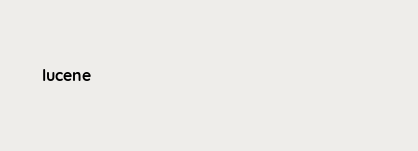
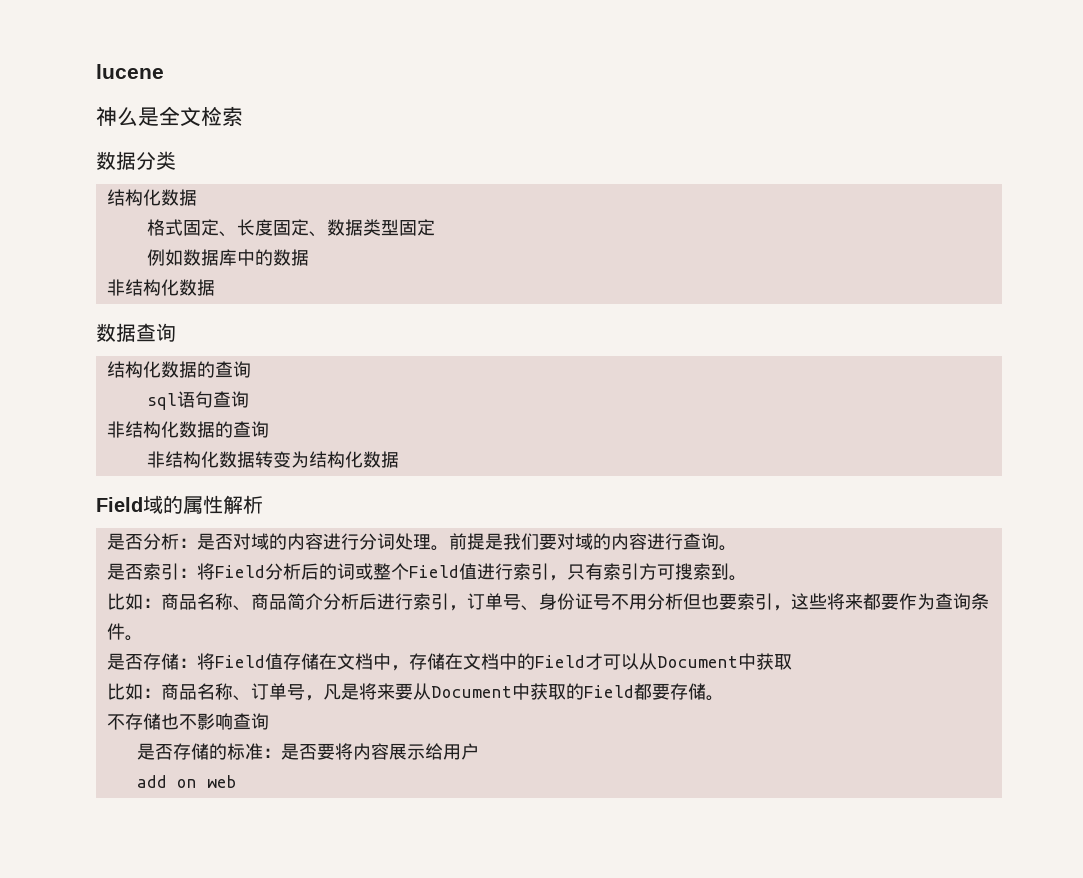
+ 神么是全文检索
+ 数据分类
+ 结构化数据
+ 格式固定、长度固定、数据类型固定
+ 例如数据库中的数据
+ 非结构化数据
+ 数据查询
+ 结构化数据的查询
+ sql语句查询
+ 非结构化数据的查询
+ 非结构化数据转变为结构化数据
+ Field域的属性解析
+ 是否分析：是否对域的内容进行分词处理。前提是我们要对域的内容进行查询。
+ 是否索引：将Field分析后的词或整个Field值进行索引，只有索引方可搜索到。
+ 比如：商品名称、商品简介分析后进行索引，订单号、身份证号不用分析但也要索引，这些将来都要作为查询条件。
+ 是否存储：将Field值存储在文档中，存储在文档中的Field才可以从Document中获取
+ 比如：商品名称、订单号，凡是将来要从Document中获取的Field都要存储。
+ 不存储也不影响查询
+ 是否存储的标准：是否要将内容展示给用户
+ add on web

